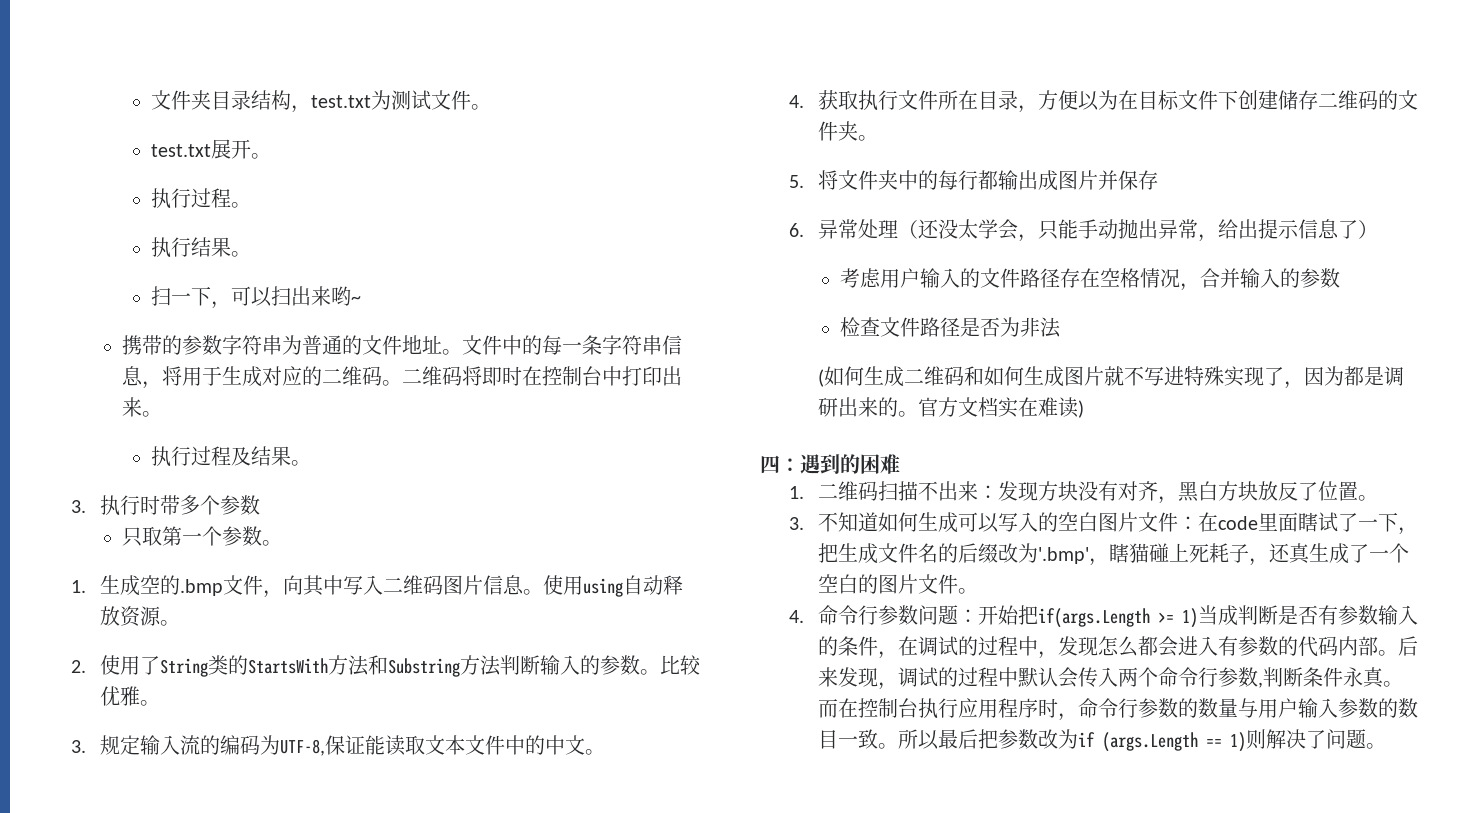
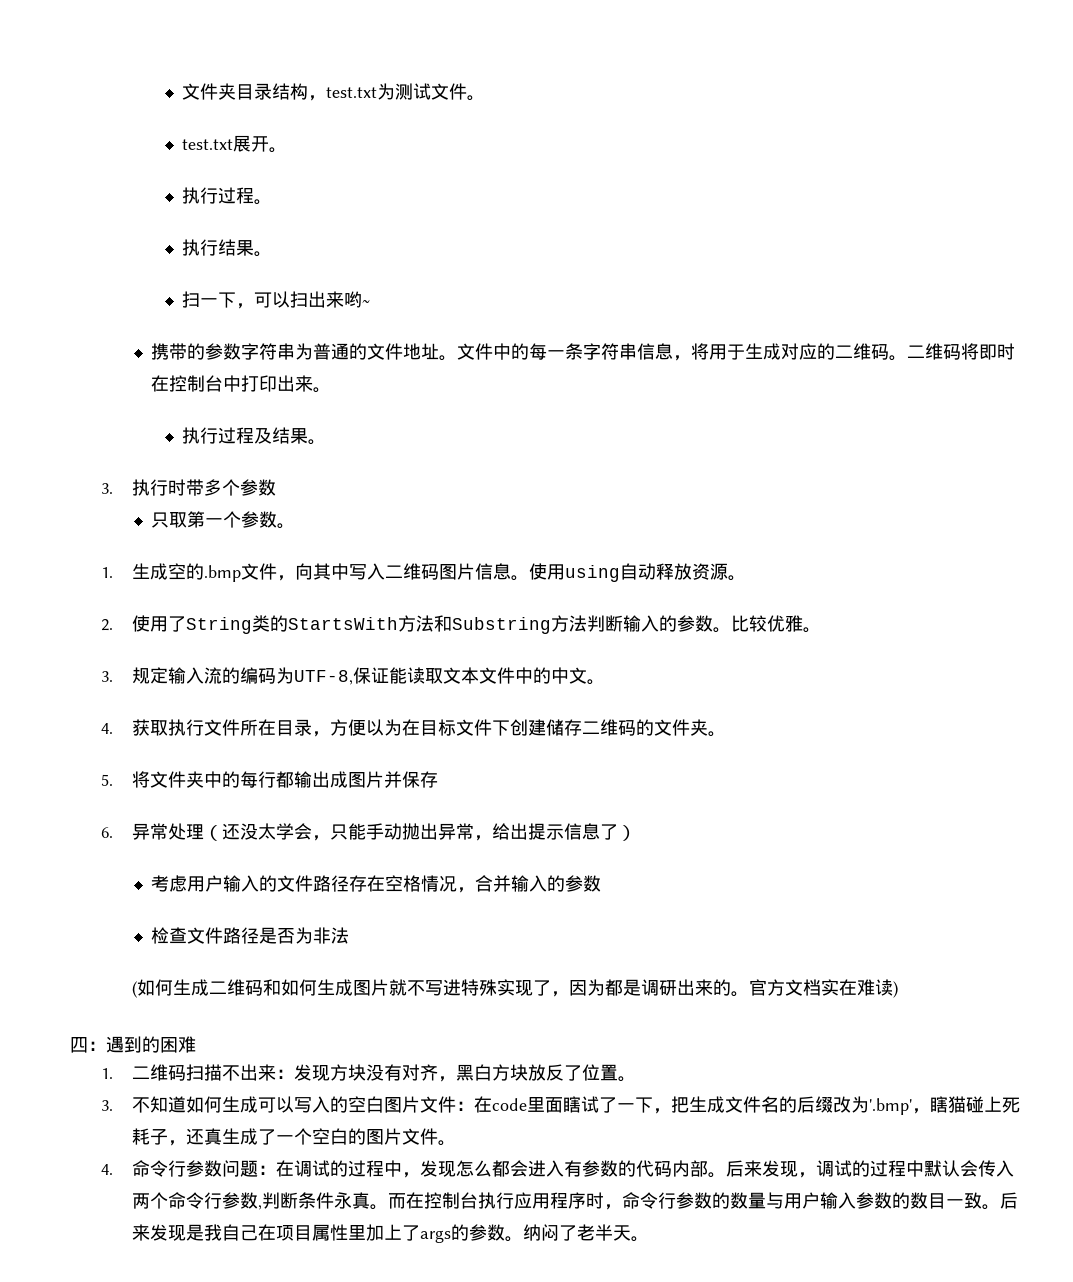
- 4.命令行参数问题：开始把if(args.Length >= 1)当成判断是否有参数输入的条件，在调试的过程中，发现怎么都会进入有参数的代码内部。
+ 4.命令行参数问题：在调试的过程中，发现怎么都会进入有参数的代码内部。
- 所以最后把参数改为if (args.Length == 1)则解决了问题。
+ 后来发现是我自己在项目属性里加上了args的参数。纳闷了老半天。

